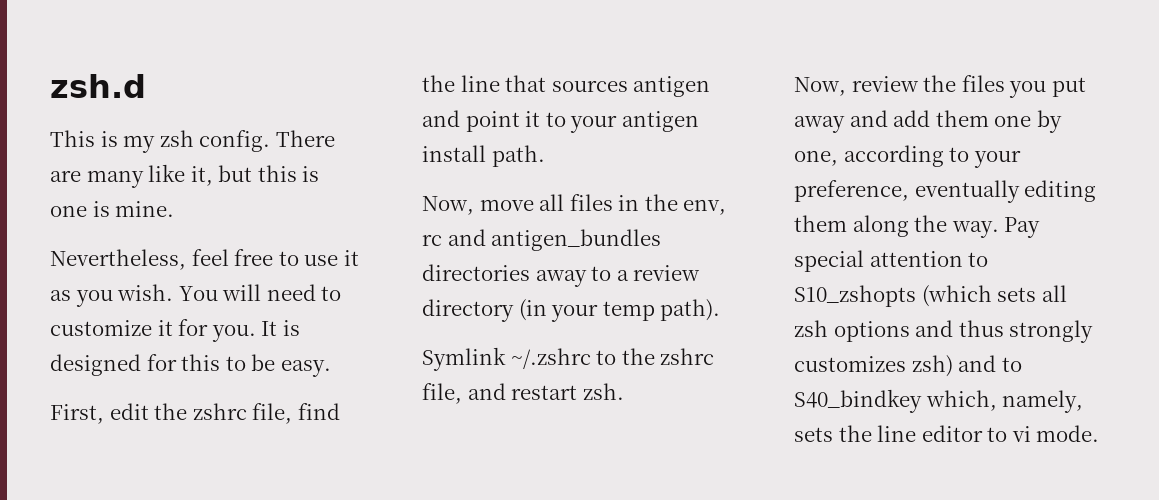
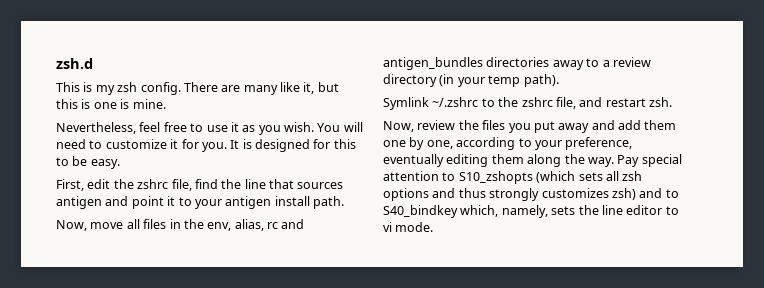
- Now, move all files in the env, rc and antigen_bundles directories away to a review directory (in your temp path).
+ Now, move all files in the env, alias, rc and antigen_bundles directories away to a review directory (in your temp path).

